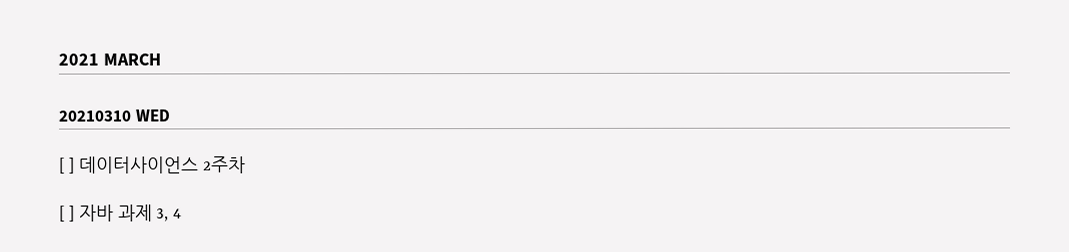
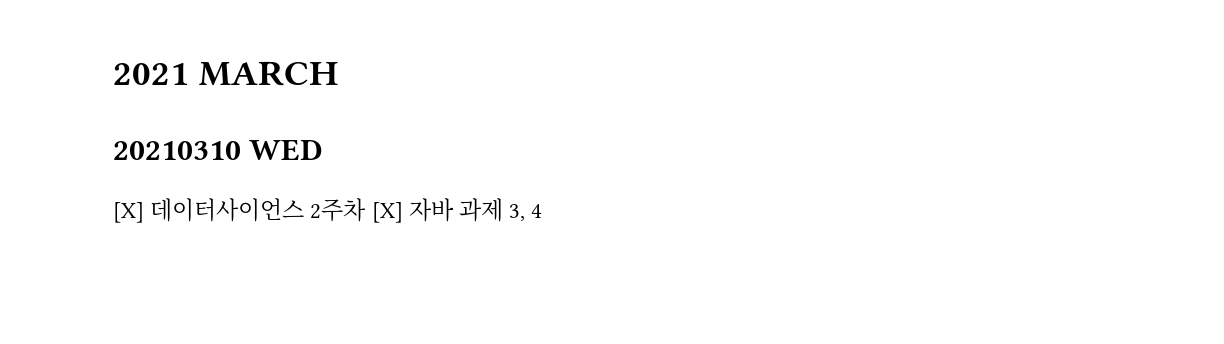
- [ ] 데이터사이언스 2주차
- [ ] 자바 과제 3, 4
+ [X] 데이터사이언스 2주차 [X] 자바 과제 3, 4

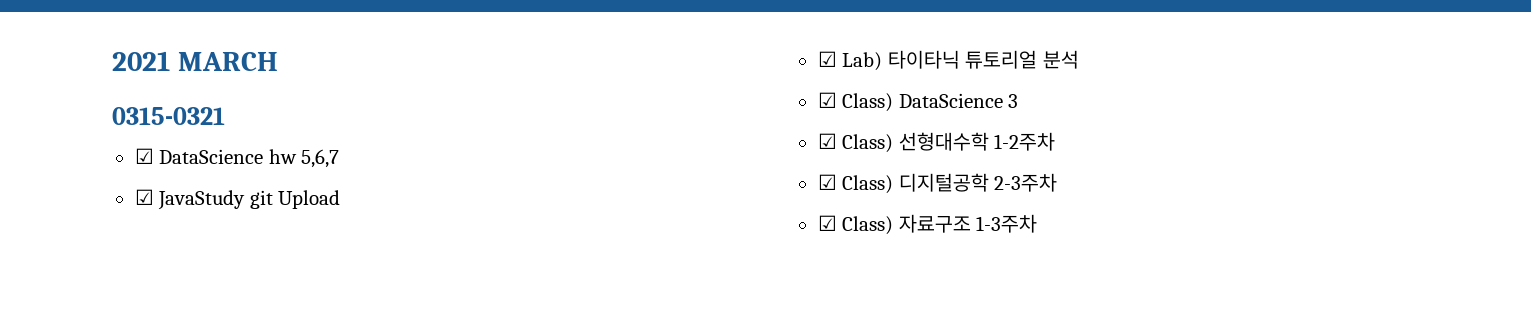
- 20210310 WED
- [X] 데이터사이언스 2주차 [X] 자바 과제 3, 4
+ 0315-0321
+ ☑ DataScience hw 5,6,7
+ ☑ JavaStudy git Upload
+ ☑ Lab) 타이타닉 튜토리얼 분석
+ ☑ Class) DataScience 3
+ ☑ Class) 선형대수학 1-2주차
+ ☑ Class) 디지털공학 2-3주차
+ ☑ Class) 자료구조 1-3주차

